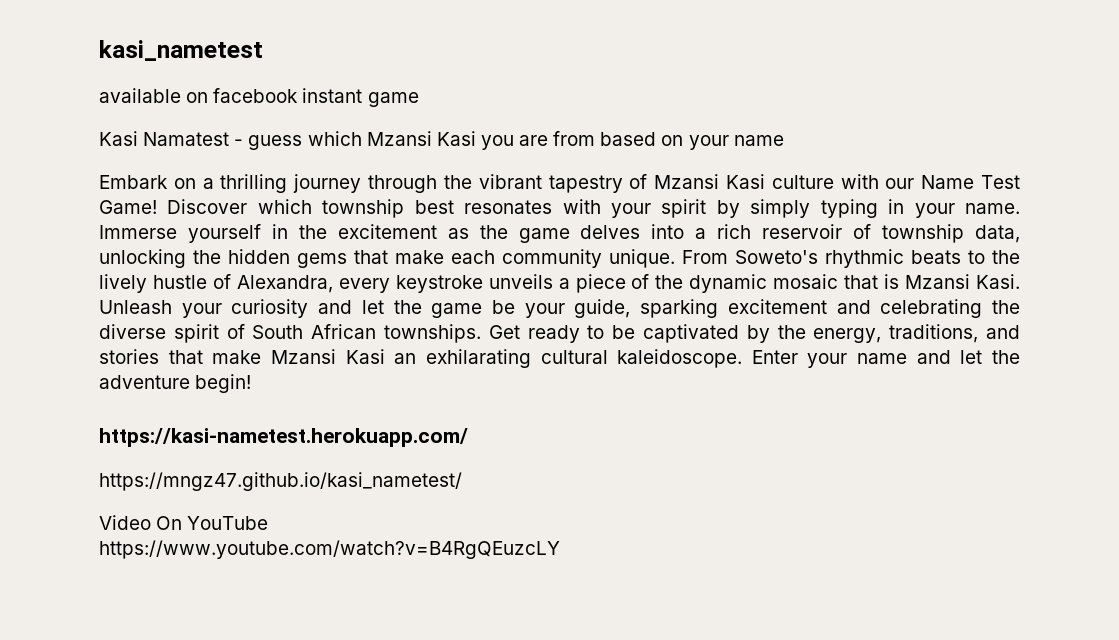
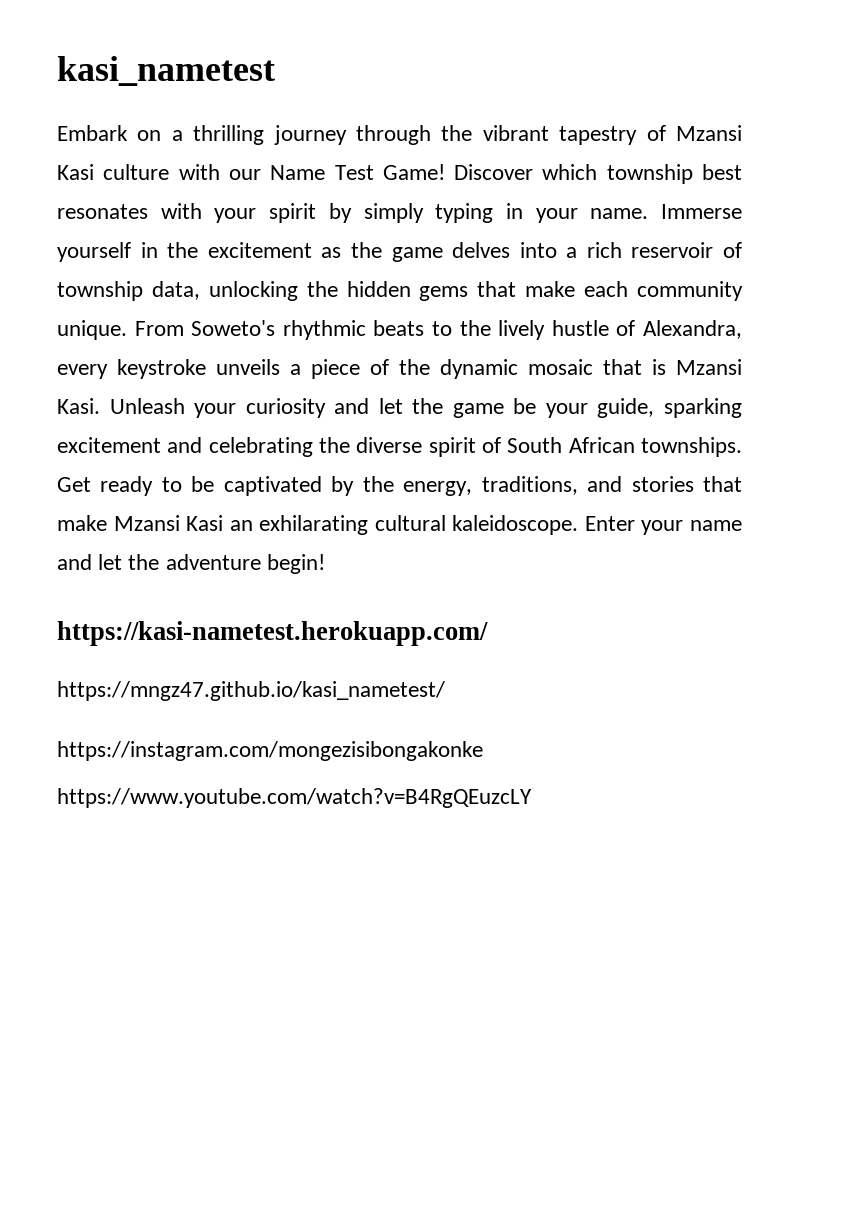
- available on facebook instant game
- Kasi Namatest - guess which Mzansi Kasi you are from based on your name
- Video On YouTube
+ https://instagram.com/mongezisibongakonke

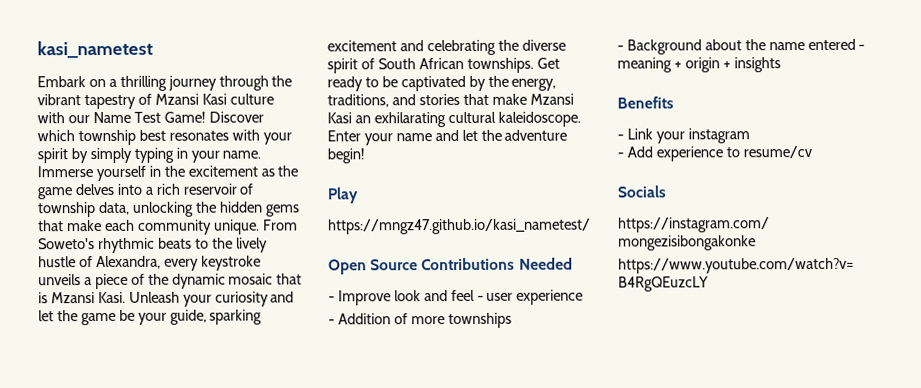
- https://kasi-nametest.herokuapp.com/
+ Play
+ Open Source Contributions Needed
+ - Improve look and feel - user experience
+ - Addition of more townships
+ - Background about the name entered - meaning + origin + insights
+ Benefits
+ - Link your instagram
+ - Add experience to resume/cv
+ Socials

